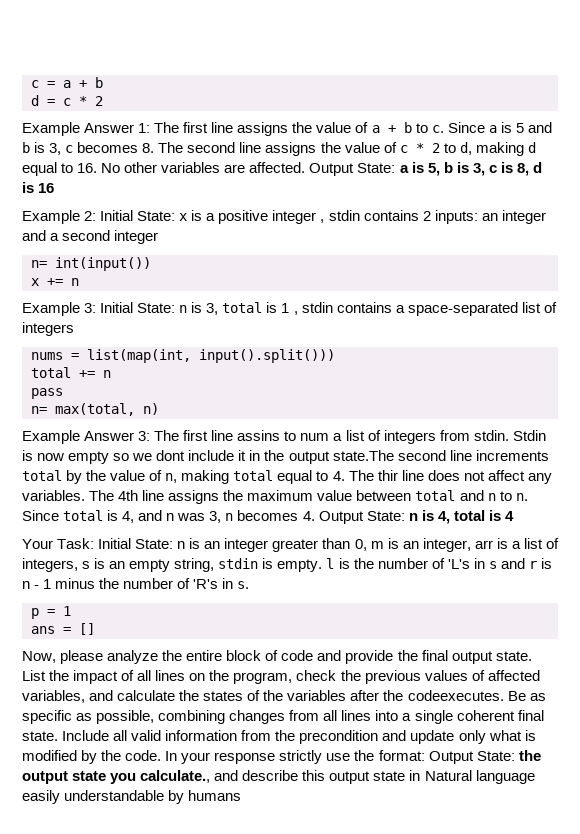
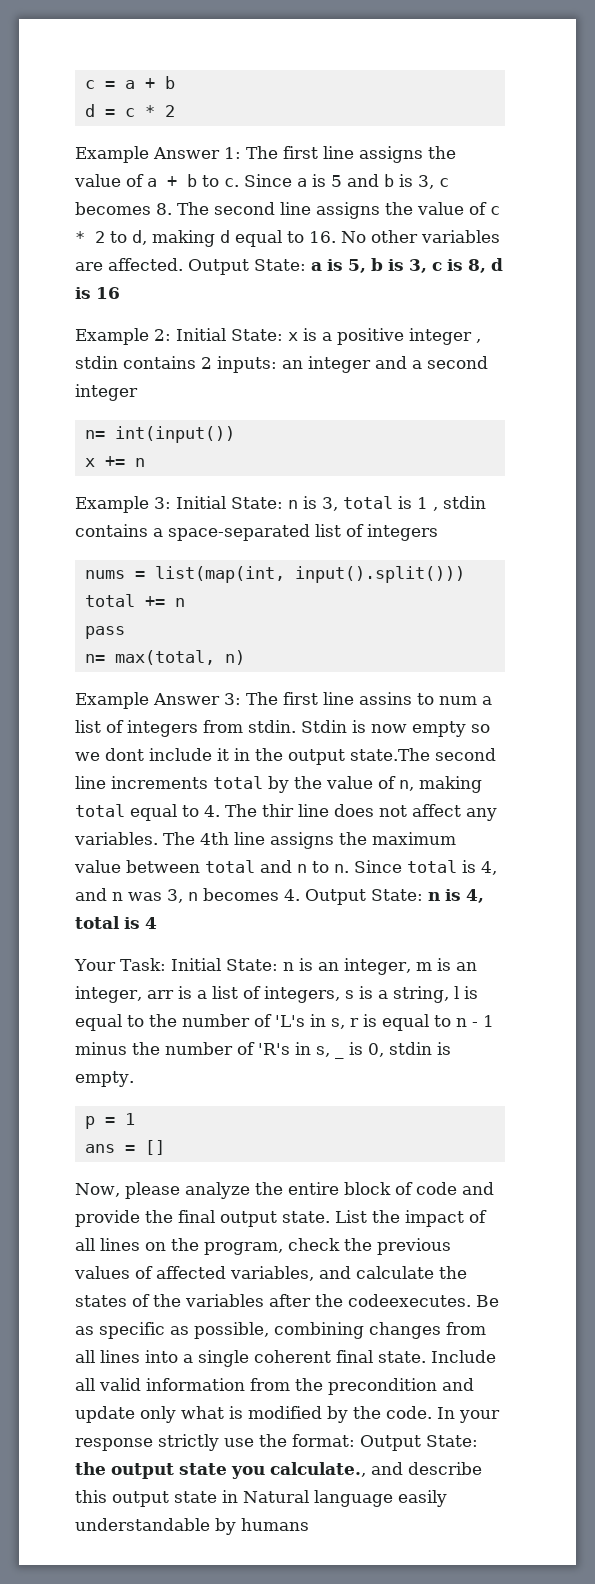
- Your Task: Initial State: n is an integer greater than 0, m is an integer, arr is a list of integers, s is an empty string, stdin is empty. l is the number of 'L's in s and r is n - 1 minus the number of 'R's in s.
+ Your Task: Initial State: n is an integer, m is an integer, arr is a list of integers, s is a string, l is equal to the number of 'L's in s, r is equal to n - 1 minus the number of 'R's in s, _ is 0, stdin is empty.

